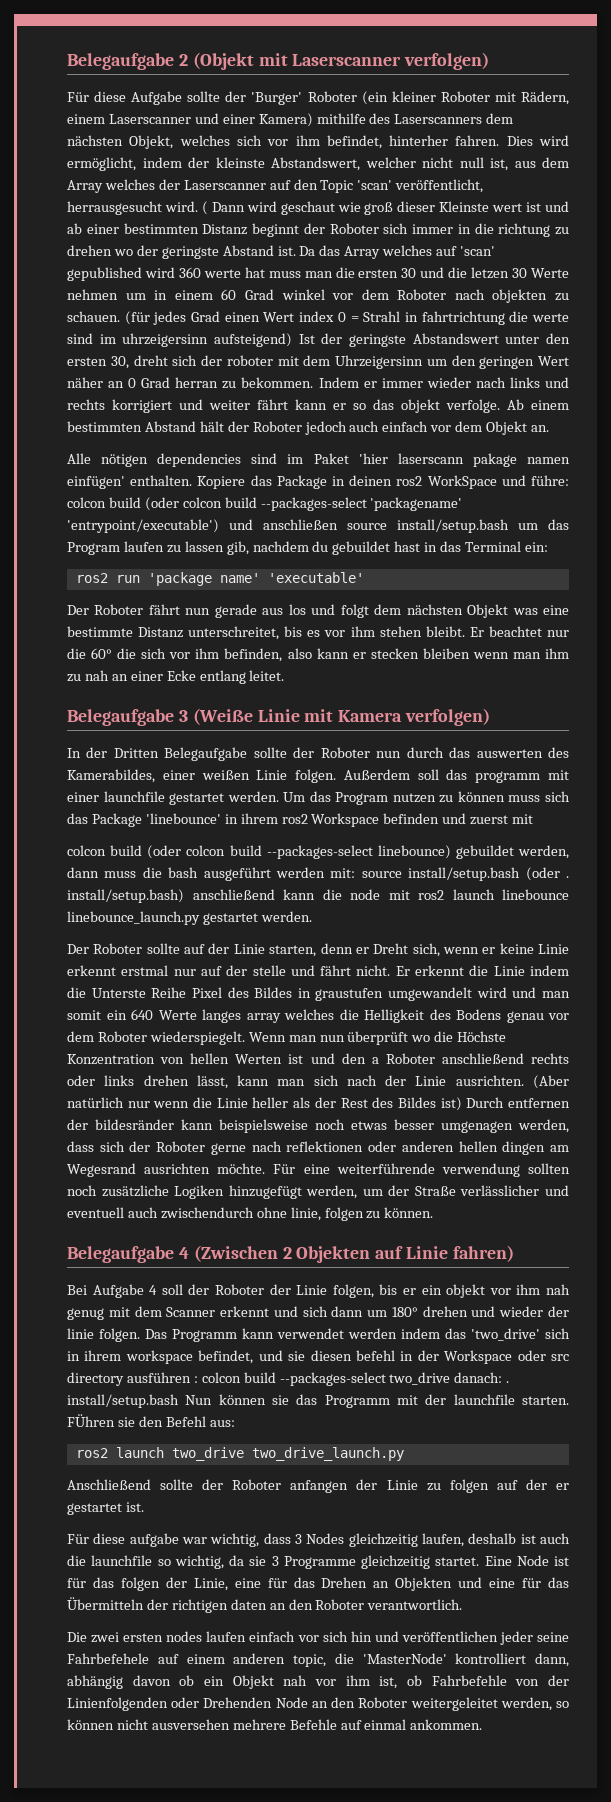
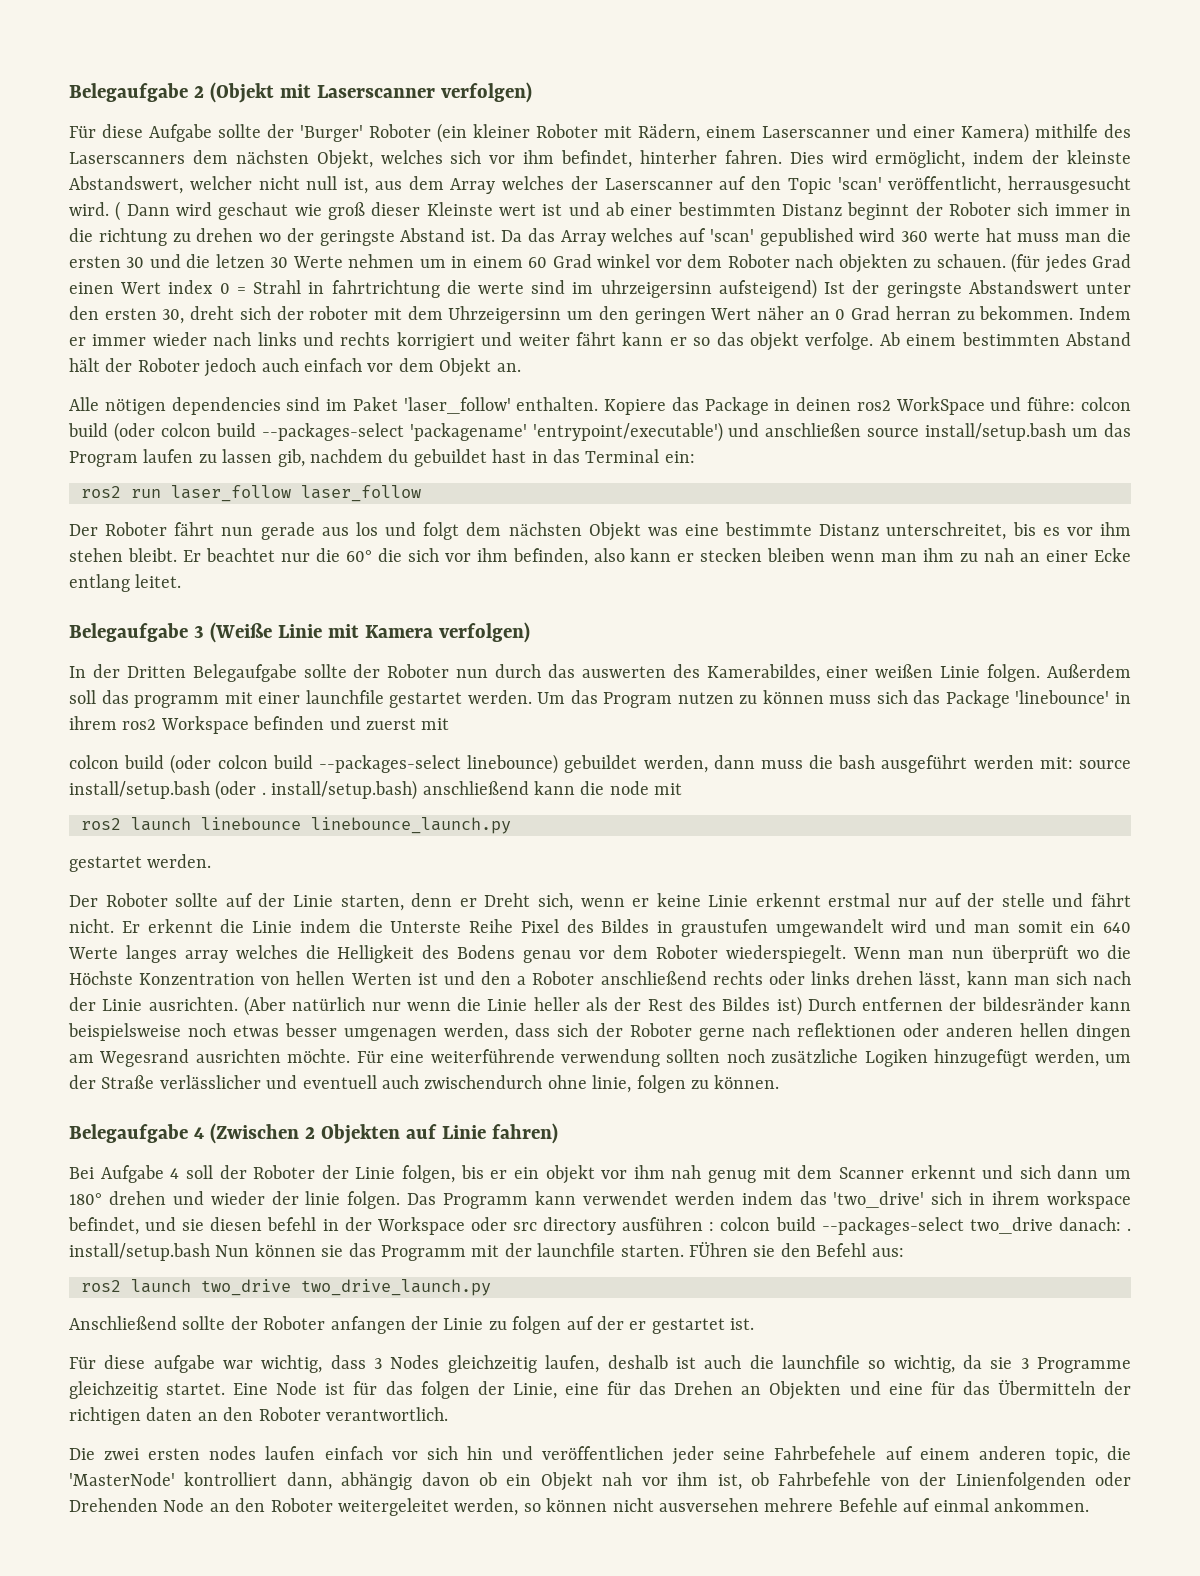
- Alle nötigen dependencies sind im Paket 'hier laserscann pakage namen einfügen' enthalten.
+ Alle nötigen dependencies sind im Paket 'laser_follow' enthalten.
- ros2 run 'package name' 'executable'
+ ros2 run laser_follow laser_follow
- colcon build (oder colcon build --packages-select linebounce) gebuildet werden, dann muss die bash ausgeführt werden mit: source install/setup.bash (oder . install/setup.bash) anschließend kann die node mit ros2 launch linebounce linebounce_launch.py gestartet werden.
+ colcon build (oder colcon build --packages-select linebounce) gebuildet werden, dann muss die bash ausgeführt werden mit: source install/setup.bash (oder . install/setup.bash) anschließend kann die node mit
+ ros2 launch linebounce linebounce_launch.py
+ gestartet werden.

